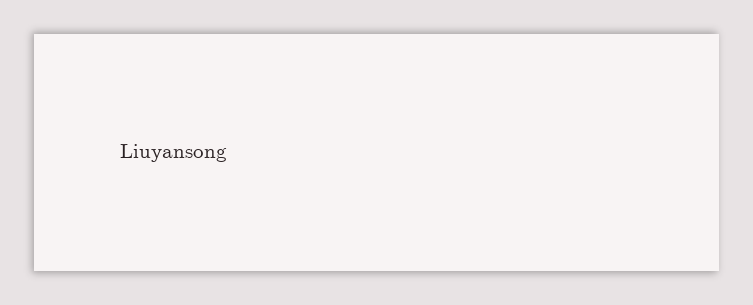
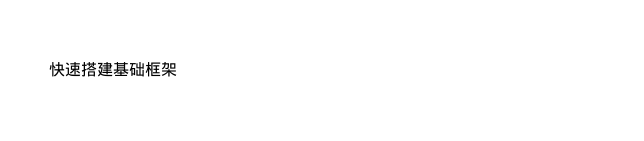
- Liuyansong
+ 快速搭建基础框架

